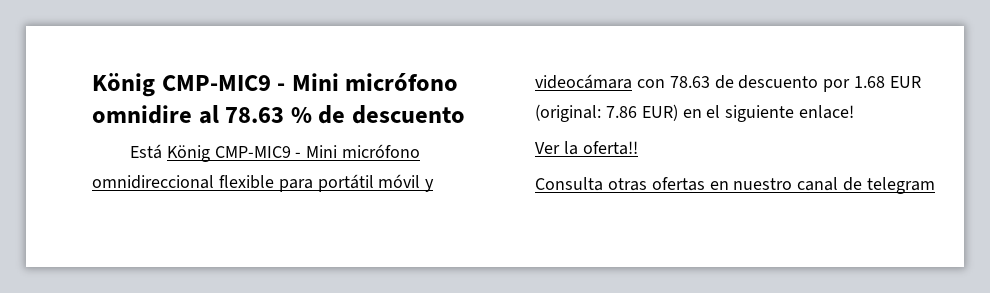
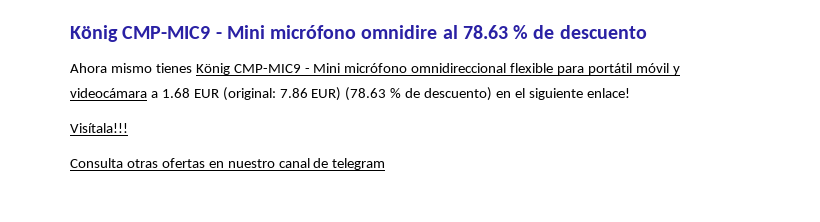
- Está König CMP-MIC9 - Mini micrófono omnidireccional flexible para portátil móvil y videocámara con 78.63 de descuento por 1.68 EUR (original: 7.86 EUR) en el siguiente enlace!
+ Ahora mismo tienes König CMP-MIC9 - Mini micrófono omnidireccional flexible para portátil móvil y videocámara a 1.68 EUR (original: 7.86 EUR) (78.63 % de descuento) en el siguiente enlace!
- Ver la oferta!!
+ Visítala!!!

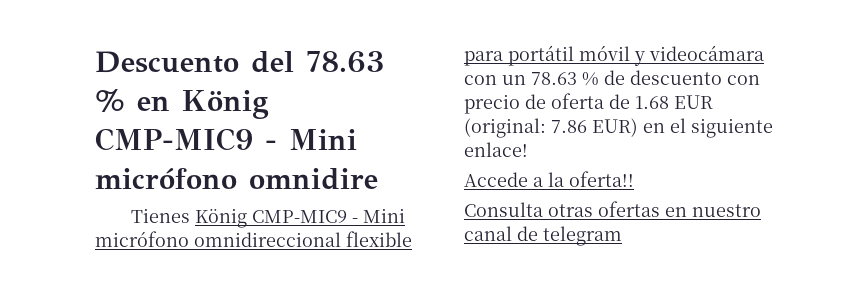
- König CMP-MIC9 - Mini micrófono omnidire al 78.63 % de descuento
- Ahora mismo tienes König CMP-MIC9 - Mini micrófono omnidireccional flexible para portátil móvil y videocámara a 1.68 EUR (original: 7.86 EUR) (78.63 % de descuento) en el siguiente enlace!
+ Descuento del 78.63 % en König CMP-MIC9 - Mini micrófono omnidire
+ Tienes König CMP-MIC9 - Mini micrófono omnidireccional flexible para portátil móvil y videocámara con un 78.63 % de descuento con precio de oferta de 1.68 EUR (original: 7.86 EUR) en el siguiente enlace!
- Visítala!!!
+ Accede a la oferta!!

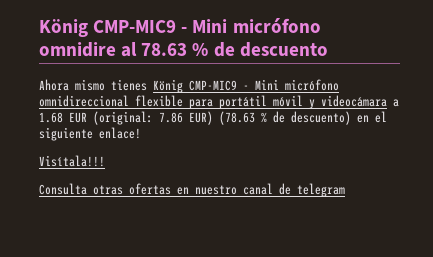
- Descuento del 78.63 % en König CMP-MIC9 - Mini micrófono omnidire
- Tienes König CMP-MIC9 - Mini micrófono omnidireccional flexible para portátil móvil y videocámara con un 78.63 % de descuento con precio de oferta de 1.68 EUR (original: 7.86 EUR) en el siguiente enlace!
+ König CMP-MIC9 - Mini micrófono omnidire al 78.63 % de descuento
+ Ahora mismo tienes König CMP-MIC9 - Mini micrófono omnidireccional flexible para portátil móvil y videocámara a 1.68 EUR (original: 7.86 EUR) (78.63 % de descuento) en el siguiente enlace!
- Accede a la oferta!!
+ Visítala!!!

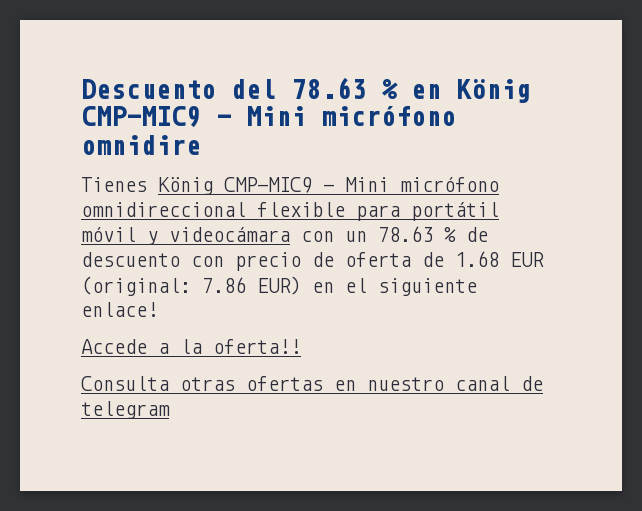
- König CMP-MIC9 - Mini micrófono omnidire al 78.63 % de descuento
- Ahora mismo tienes König CMP-MIC9 - Mini micrófono omnidireccional flexible para portátil móvil y videocámara a 1.68 EUR (original: 7.86 EUR) (78.63 % de descuento) en el siguiente enlace!
+ Descuento del 78.63 % en König CMP-MIC9 - Mini micrófono omnidire
+ Tienes König CMP-MIC9 - Mini micrófono omnidireccional flexible para portátil móvil y videocámara con un 78.63 % de descuento con precio de oferta de 1.68 EUR (original: 7.86 EUR) en el siguiente enlace!
- Visítala!!!
+ Accede a la oferta!!

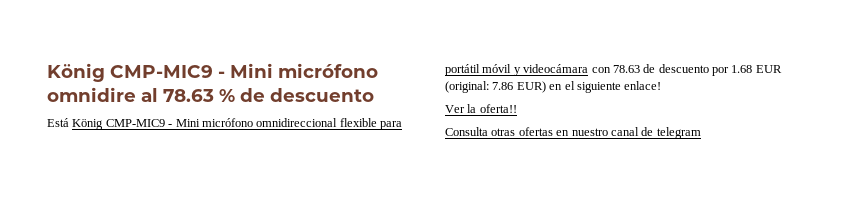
- Descuento del 78.63 % en König CMP-MIC9 - Mini micrófono omnidire
- Tienes König CMP-MIC9 - Mini micrófono omnidireccional flexible para portátil móvil y videocámara con un 78.63 % de descuento con precio de oferta de 1.68 EUR (original: 7.86 EUR) en el siguiente enlace!
+ König CMP-MIC9 - Mini micrófono omnidire al 78.63 % de descuento
+ Está König CMP-MIC9 - Mini micrófono omnidireccional flexible para portátil móvil y videocámara con 78.63 de descuento por 1.68 EUR (original: 7.86 EUR) en el siguiente enlace!
- Accede a la oferta!!
+ Ver la oferta!!

